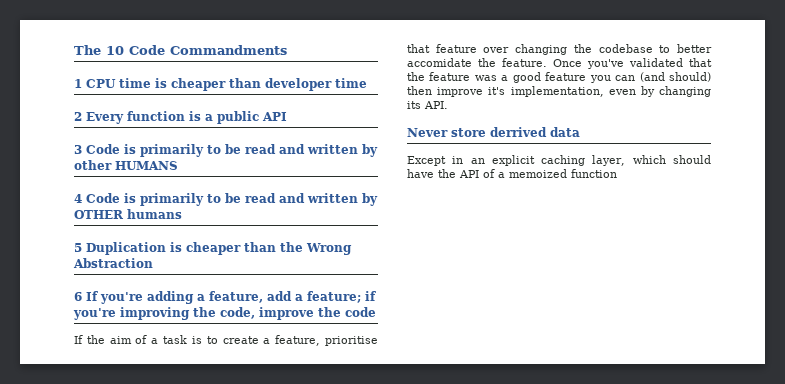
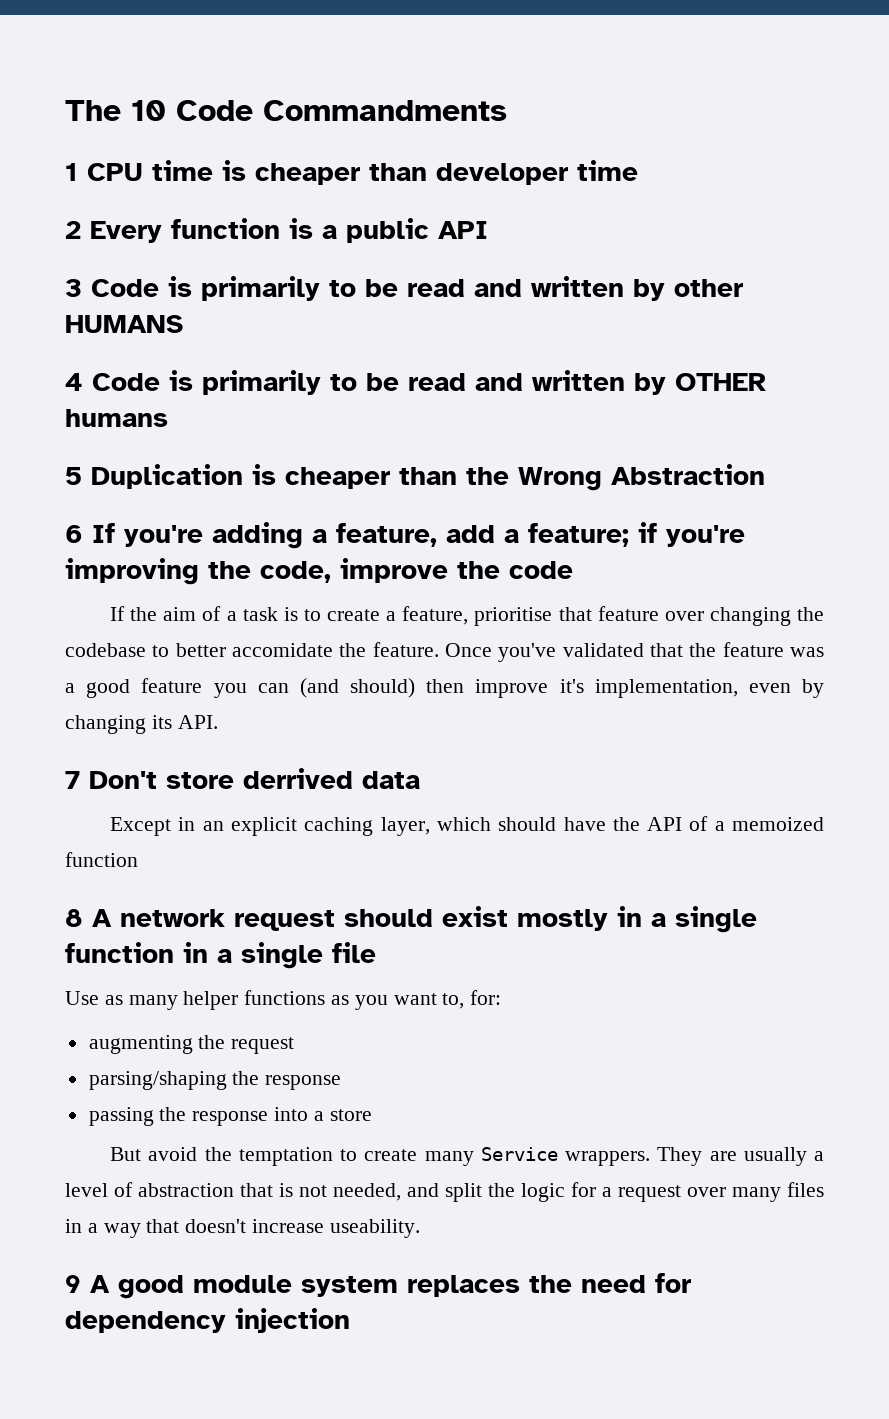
- Never store derrived data
+ 7 Don't store derrived data
+ 8 A network request should exist mostly in a single function in a single file
+ Use as many helper functions as you want to, for:
+ augmenting the request
+ parsing/shaping the response
+ passing the response into a store
+ But avoid the temptation to create many Service wrappers. They are usually a level of abstraction that is not needed, and split the logic for a request over many files in a way that doesn't increase useability.
+ 9 A good module system replaces the need for dependency injection

